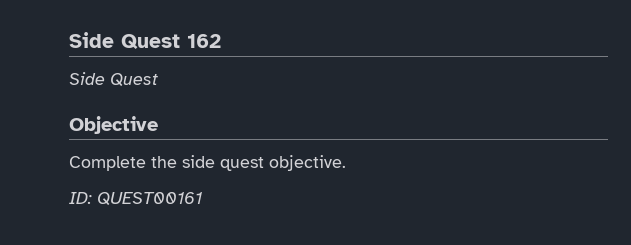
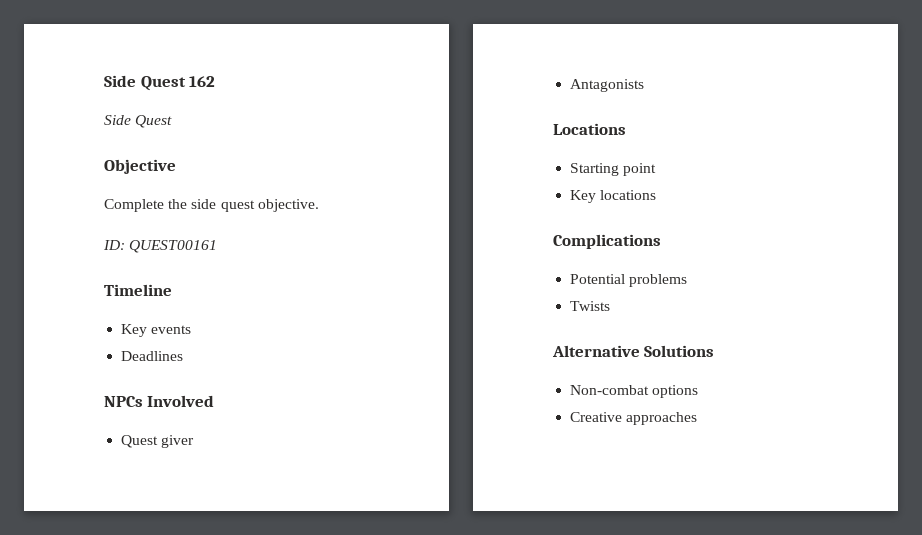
+ Timeline
+ Key events
+ Deadlines
+ NPCs Involved
+ Quest giver
+ Antagonists
+ Locations
+ Starting point
+ Key locations
+ Complications
+ Potential problems
+ Twists
+ Alternative Solutions
+ Non-combat options
+ Creative approaches

